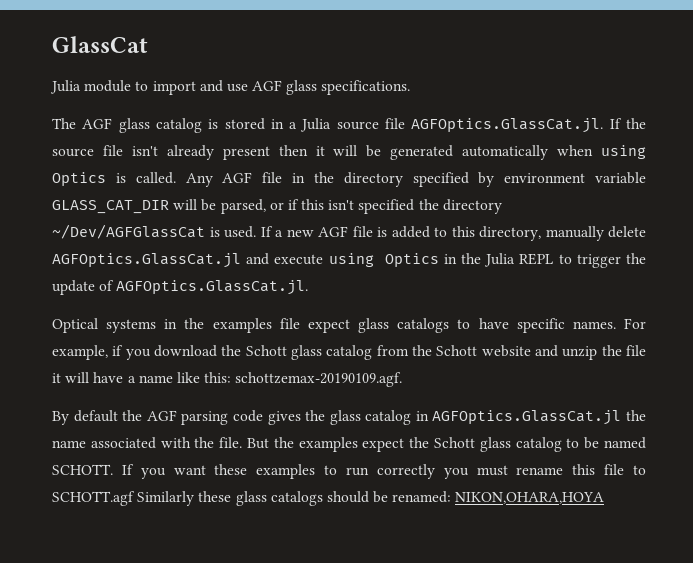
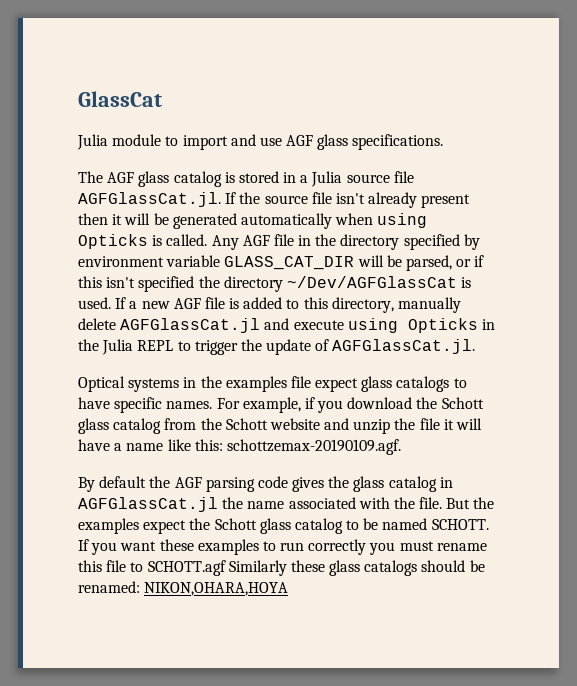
- The AGF glass catalog is stored in a Julia source file AGFOptics.GlassCat.jl. If the source file isn't already present then it will be generated automatically when using Optics is called.
+ The AGF glass catalog is stored in a Julia source file AGFGlassCat.jl. If the source file isn't already present then it will be generated automatically when using Opticks is called.
- If a new AGF file is added to this directory, manually delete AGFOptics.GlassCat.jl and execute using Optics in the Julia REPL to trigger the update of AGFOptics.GlassCat.jl.
+ If a new AGF file is added to this directory, manually delete AGFGlassCat.jl and execute using Opticks in the Julia REPL to trigger the update of AGFGlassCat.jl.
- By default the AGF parsing code gives the glass catalog in AGFOptics.GlassCat.jl the name associated with the file.
+ By default the AGF parsing code gives the glass catalog in AGFGlassCat.jl the name associated with the file.

